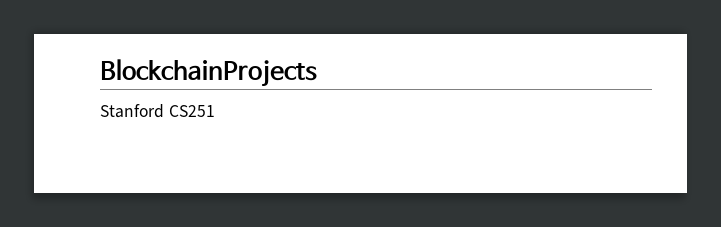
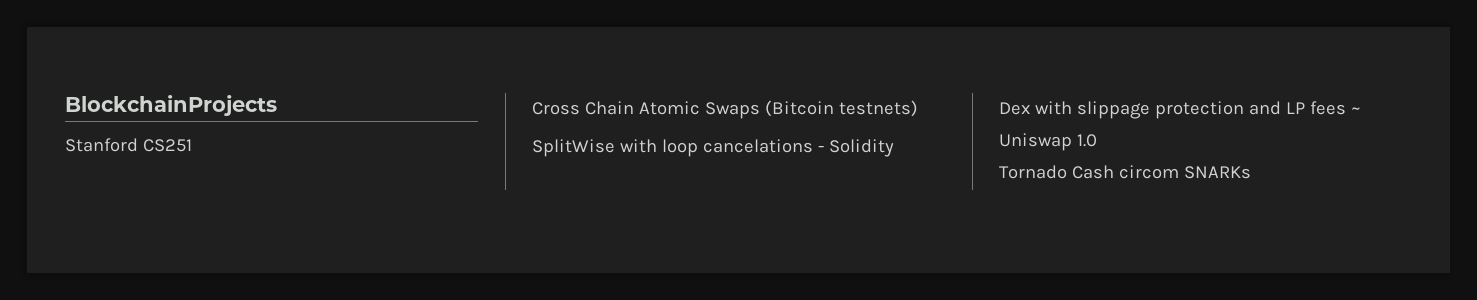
+ Cross Chain Atomic Swaps (Bitcoin testnets)
+ SplitWise with loop cancelations - Solidity
+ Dex with slippage protection and LP fees ~ Uniswap 1.0
+ Tornado Cash circom SNARKs

